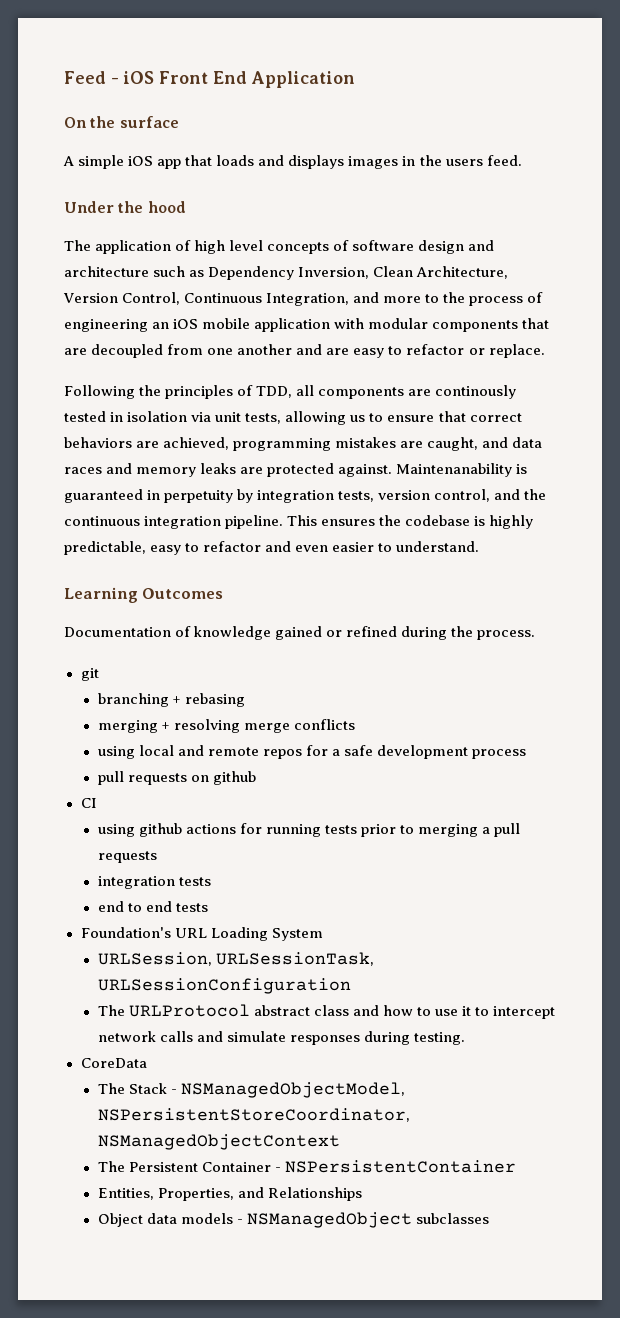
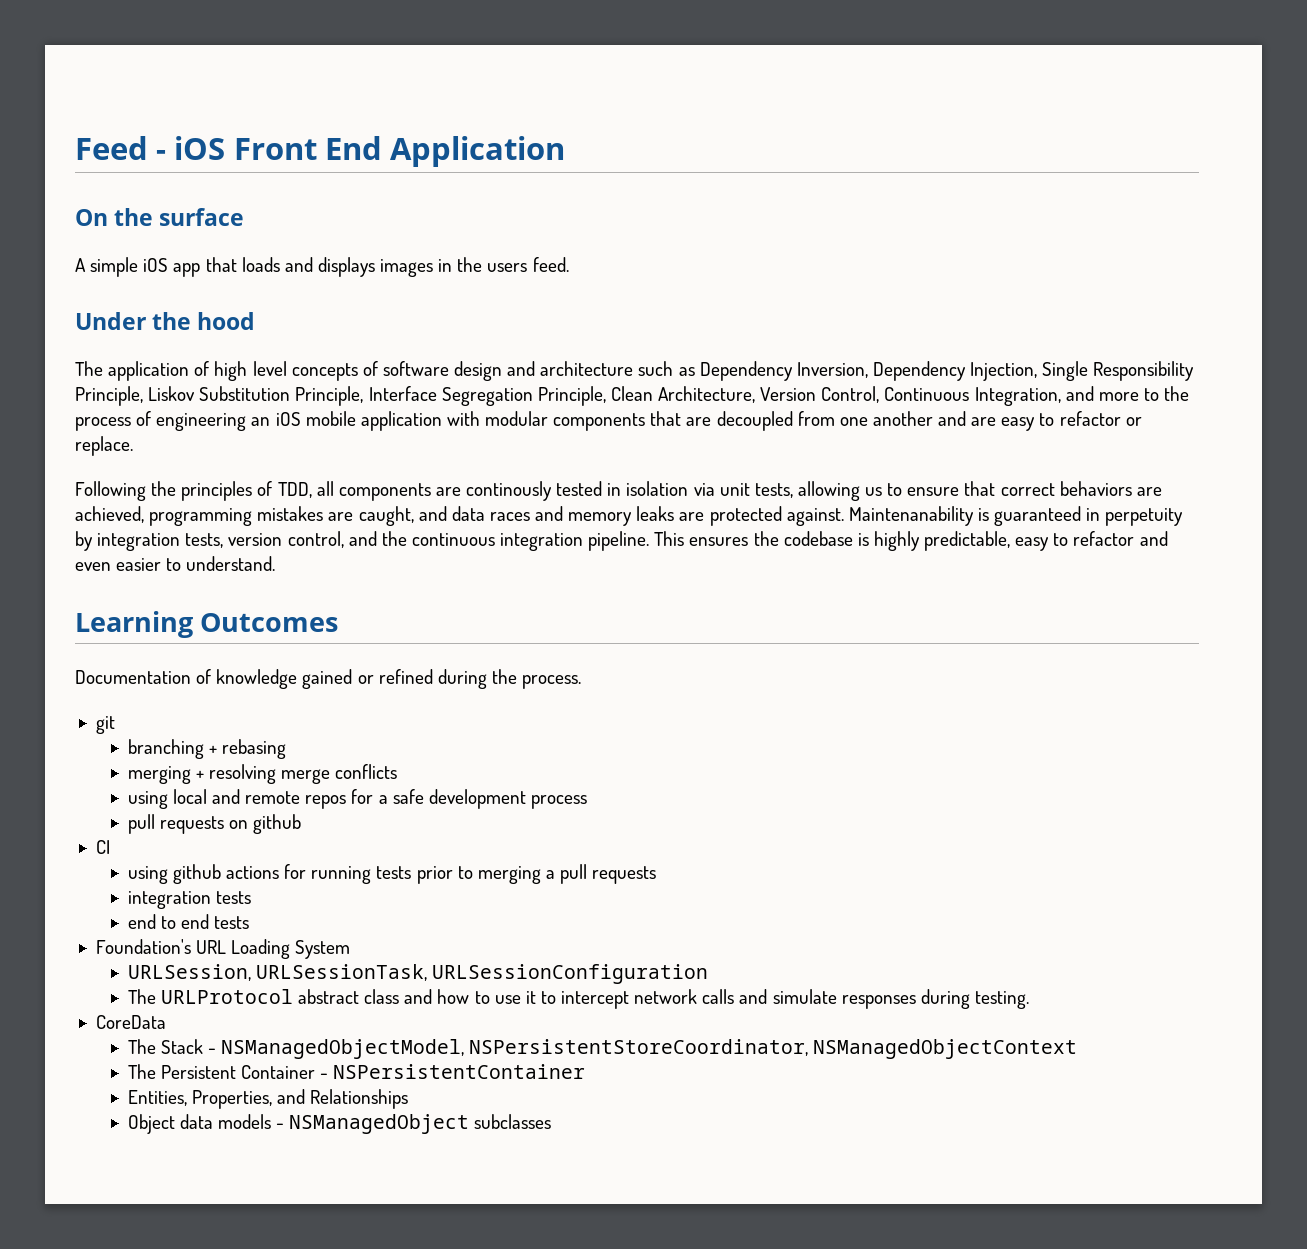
- The application of high level concepts of software design and architecture such as Dependency Inversion, Clean Architecture, Version Control, Continuous Integration, and more to the process of engineering an iOS mobile application with modular components that are decoupled from one another and are easy to refactor or replace.
+ The application of high level concepts of software design and architecture such as Dependency Inversion, Dependency Injection, Single Responsibility Principle, Liskov Substitution Principle, Interface Segregation Principle, Clean Architecture, Version Control, Continuous Integration, and more to the process of engineering an iOS mobile application with modular components that are decoupled from one another and are easy to refactor or replace.

